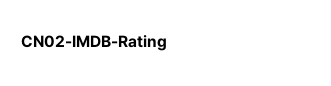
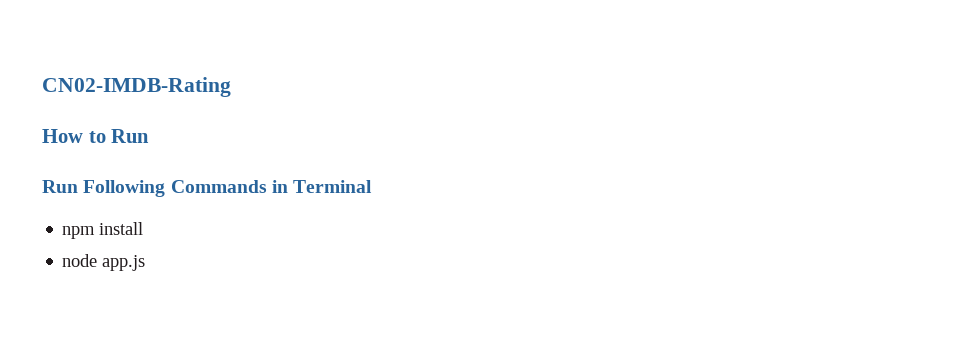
+ How to Run
+ Run Following Commands in Terminal
+ npm install
+ node app.js

